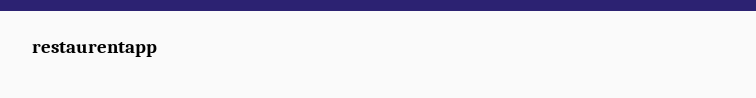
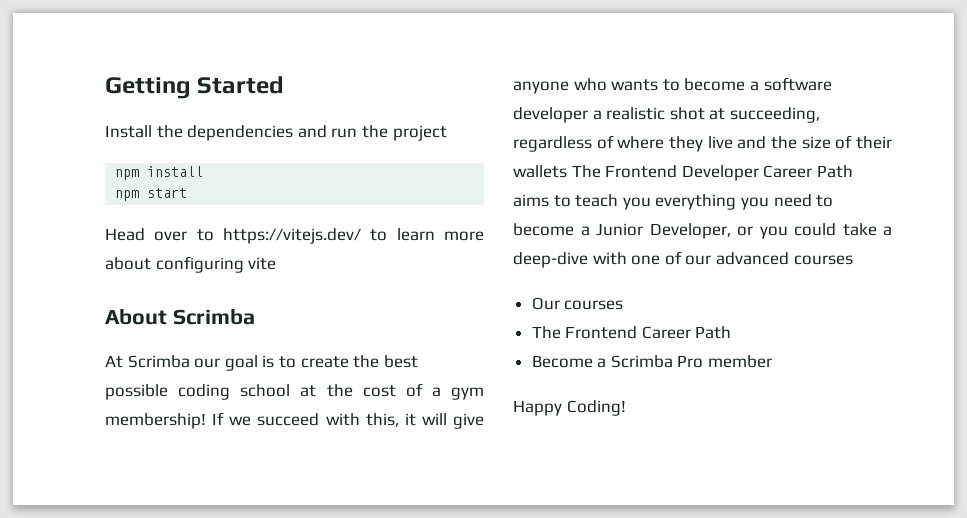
- restaurentapp
+ Getting Started
+ Install the dependencies and run the project
+ npm install
+ npm start
+ Head over to https://vitejs.dev/ to learn more about configuring vite
+ About Scrimba
+ At Scrimba our goal is to create the best possible coding school at the cost of a gym membership! If we succeed with this, it will give anyone who wants to become a software developer a realistic shot at succeeding, regardless of where they live and the size of their wallets The Frontend Developer Career Path aims to teach you everything you need to become a Junior Developer, or you could take a deep-dive with one of our advanced courses
+ Our courses
+ The Frontend Career Path
+ Become a Scrimba Pro member
+ Happy Coding!

